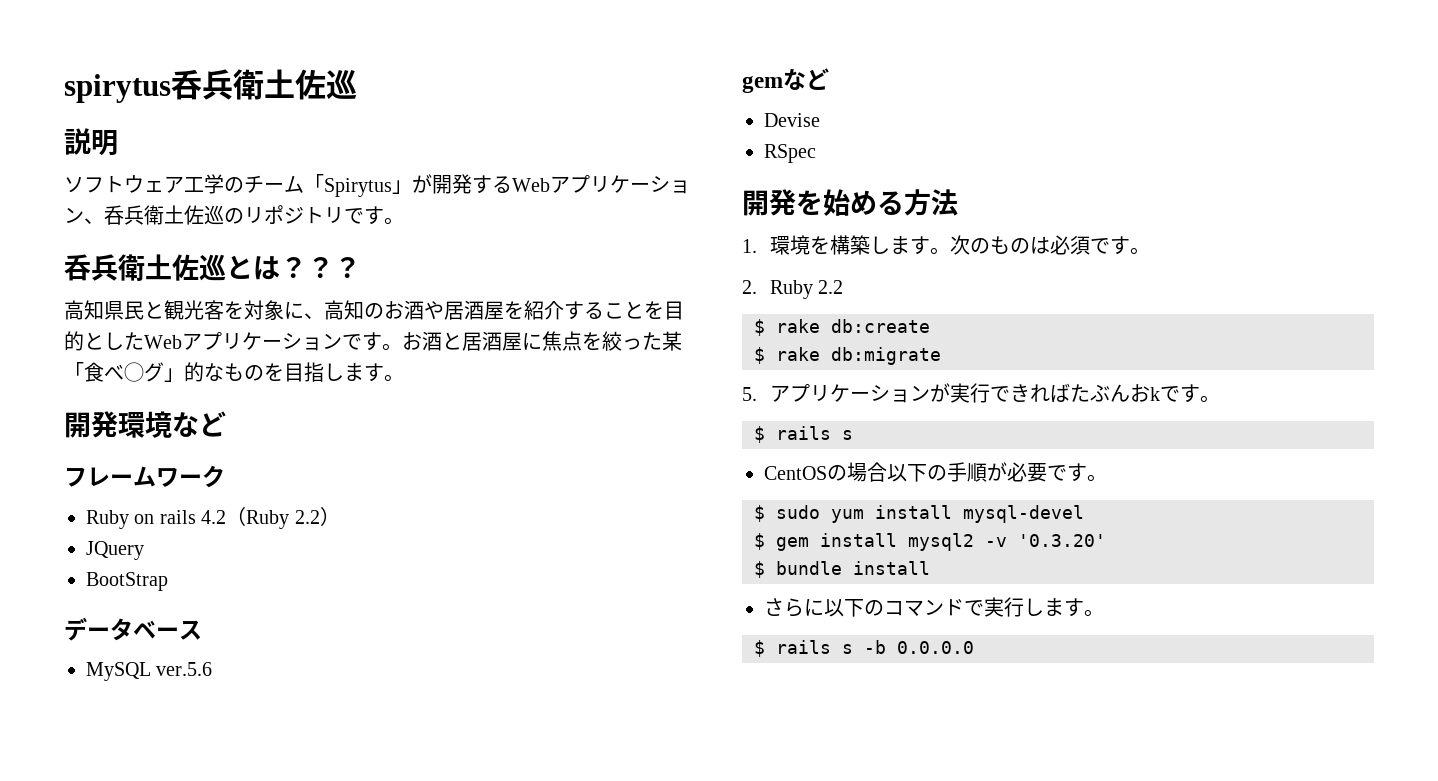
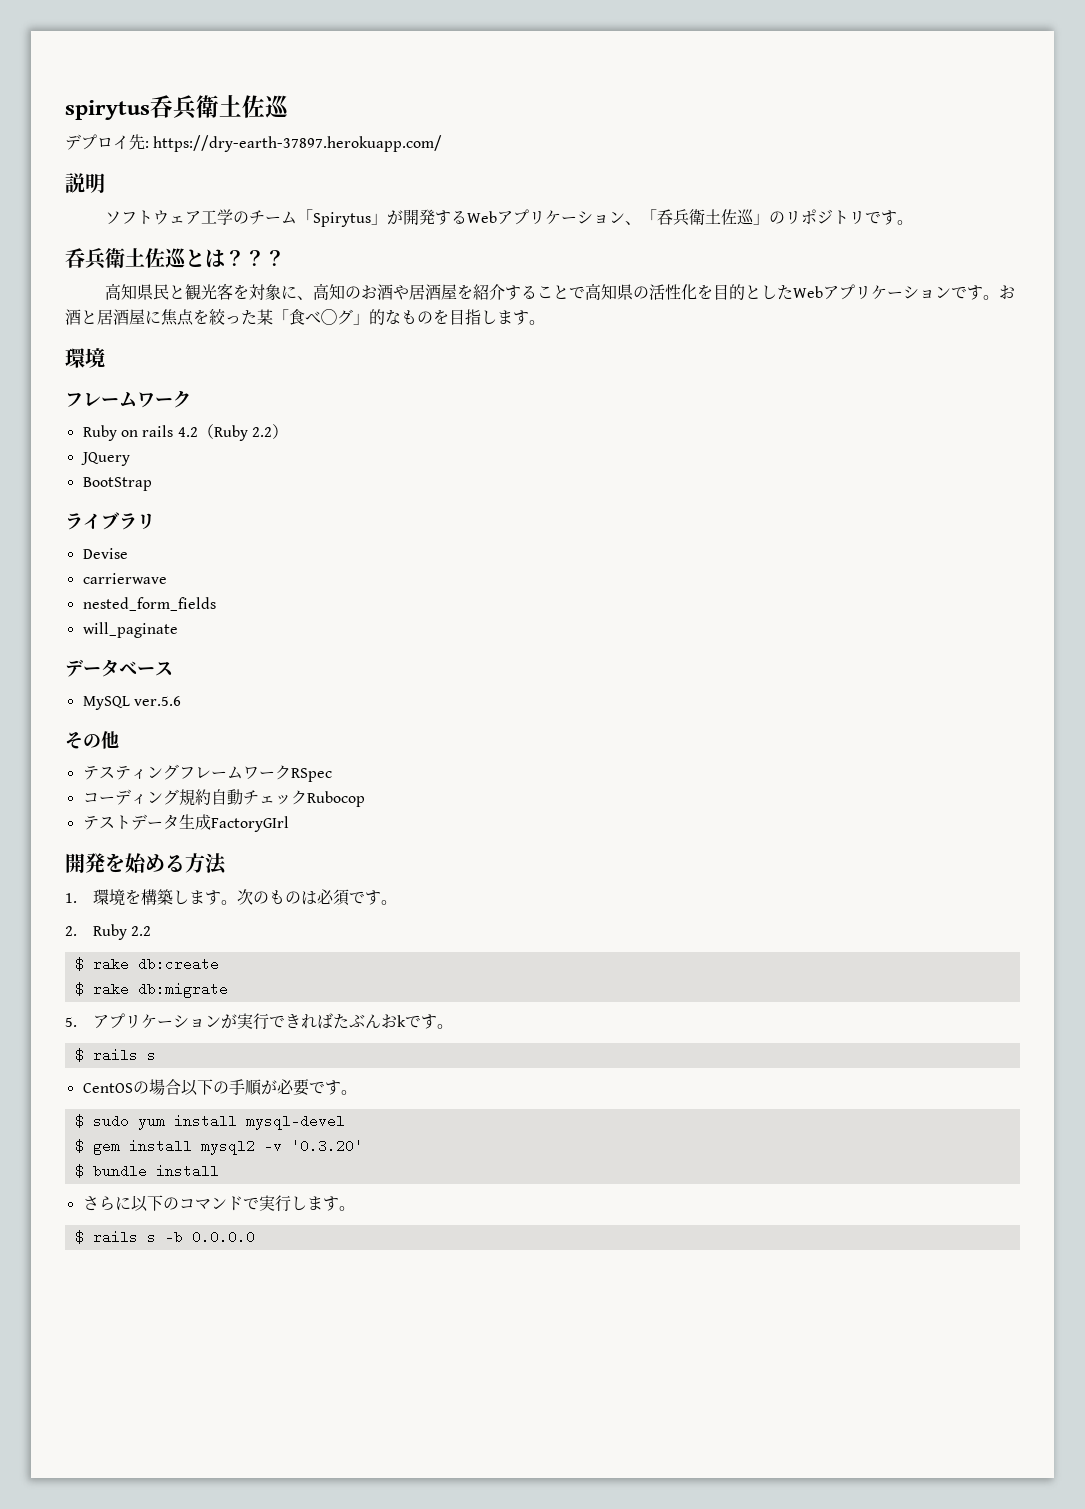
+ デプロイ先: https://dry-earth-37897.herokuapp.com/
- ソフトウェア工学のチーム「Spirytus」が開発するWebアプリケーション、呑兵衛土佐巡のリポジトリです。
+ ソフトウェア工学のチーム「Spirytus」が開発するWebアプリケーション、「呑兵衛土佐巡」のリポジトリです。
- 高知県民と観光客を対象に、高知のお酒や居酒屋を紹介することを目的としたWebアプリケーションです。
+ 高知県民と観光客を対象に、高知のお酒や居酒屋を紹介することで高知県の活性化を目的としたWebアプリケーションです。
  お酒と居酒屋に焦点を絞った某「食べ◯グ」的なものを目指します。
- 開発環境など
+ 環境
+ ライブラリ
+ Devise
+ carrierwave
+ nested_form_fields
+ will_paginate
- gemなど
- Devise
- RSpec
+ その他
+ テスティングフレームワークRSpec
+ コーディング規約自動チェックRubocop
+ テストデータ生成FactoryGIrl

